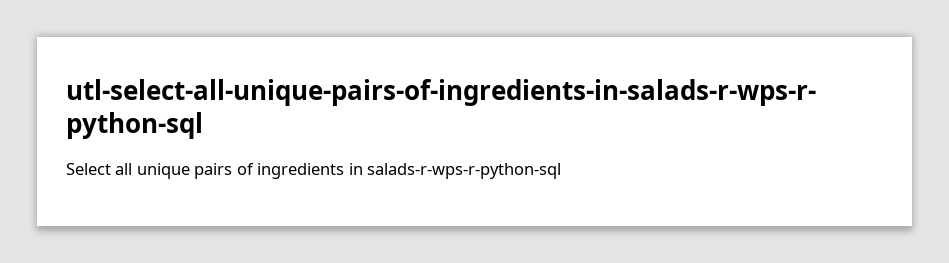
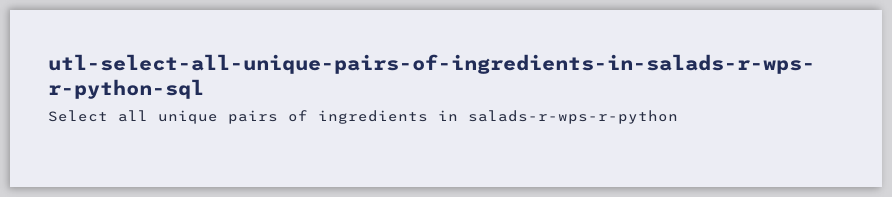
- Select all unique pairs of ingredients in salads-r-wps-r-python-sql
+ Select all unique pairs of ingredients in salads-r-wps-r-python

